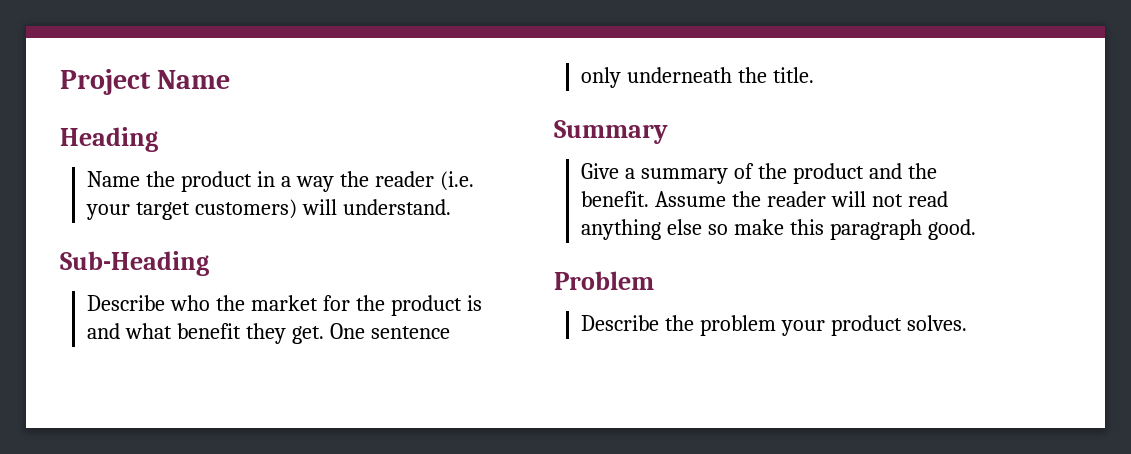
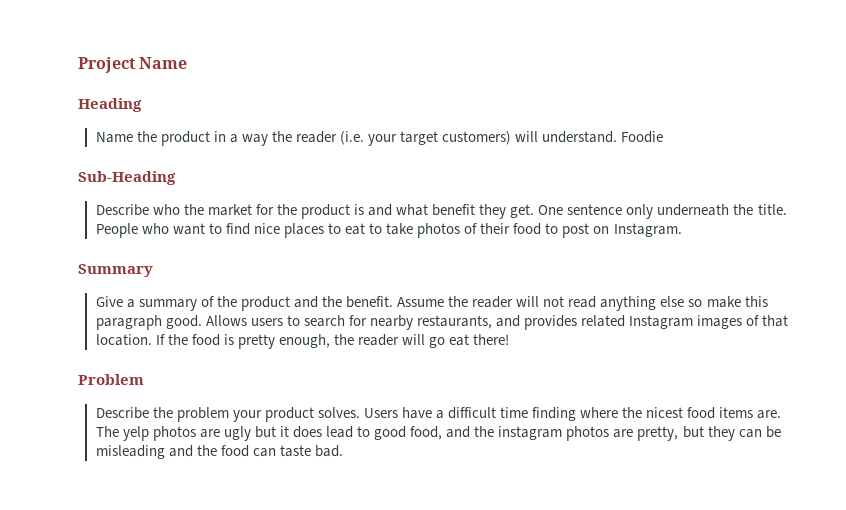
+ Foodie
+ People who want to find nice places to eat to take photos of their food to post on Instagram.
+ Allows users to search for nearby restaurants, and provides related Instagram images of that location. If the food is pretty enough, the reader will go eat there!
+ Users have a difficult time finding where the nicest food items are. The yelp photos are ugly but it does lead to good food, and the instagram photos are pretty, but they can be misleading and the food can taste bad.

